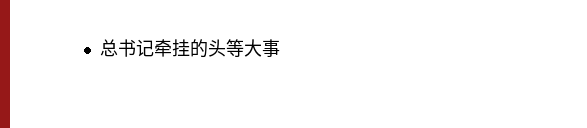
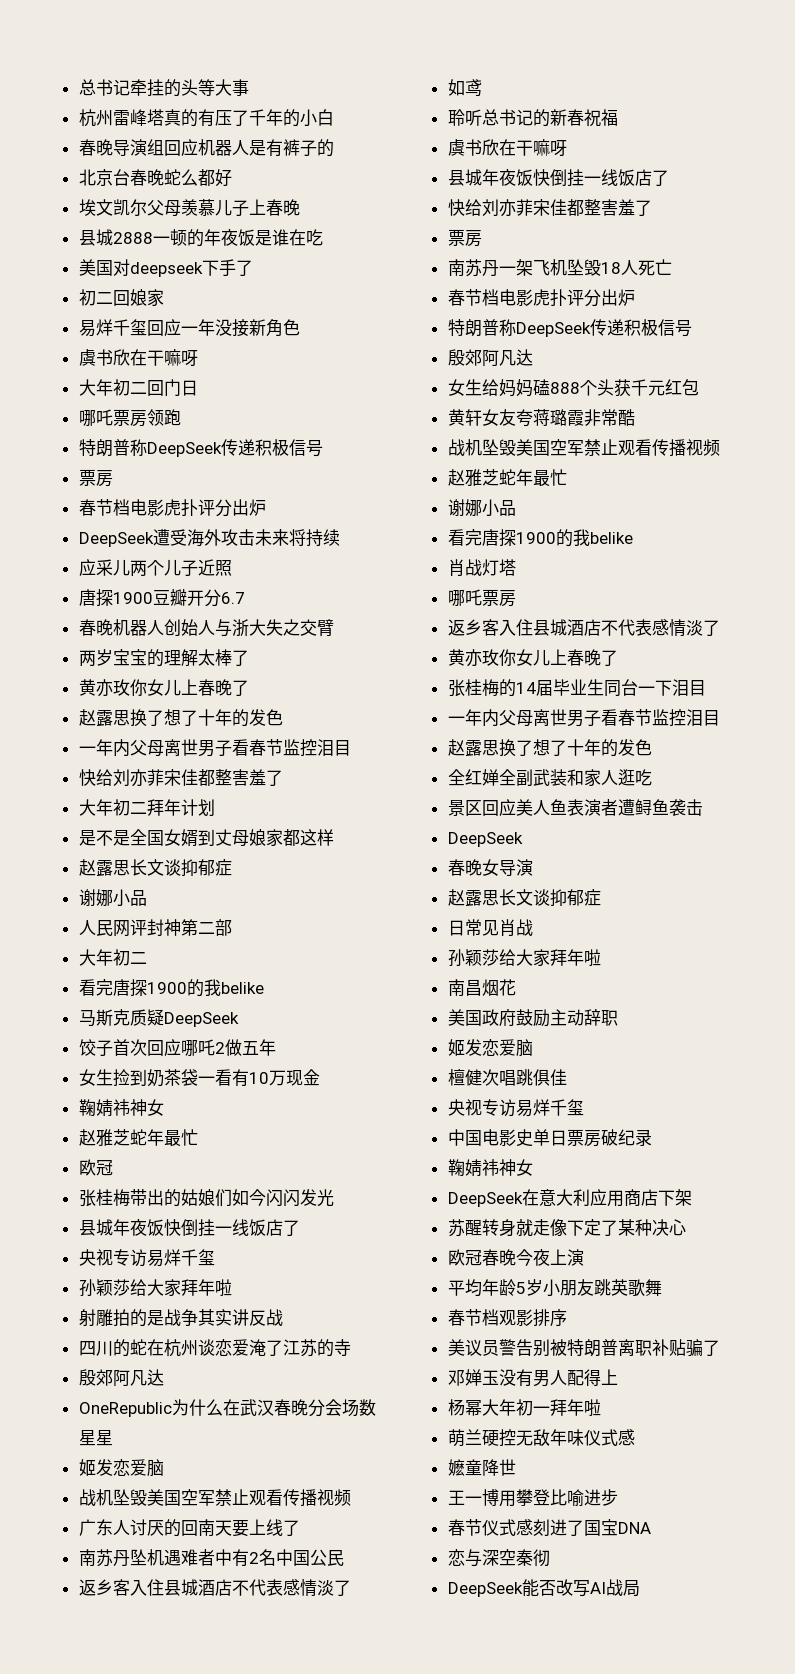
+ 杭州雷峰塔真的有压了千年的小白
+ 春晚导演组回应机器人是有裤子的
+ 北京台春晚蛇么都好
+ 埃文凯尔父母羡慕儿子上春晚
+ 县城2888一顿的年夜饭是谁在吃
+ 美国对deepseek下手了
+ 初二回娘家
+ 易烊千玺回应一年没接新角色
+ 虞书欣在干嘛呀
+ 大年初二回门日
+ 哪吒票房领跑
+ 特朗普称DeepSeek传递积极信号
+ 票房
+ 春节档电影虎扑评分出炉
+ DeepSeek遭受海外攻击未来将持续
+ 应采儿两个儿子近照
+ 唐探1900豆瓣开分6.7
+ 春晚机器人创始人与浙大失之交臂
+ 两岁宝宝的理解太棒了
+ 黄亦玫你女儿上春晚了
+ 赵露思换了想了十年的发色
+ 一年内父母离世男子看春节监控泪目
+ 快给刘亦菲宋佳都整害羞了
+ 大年初二拜年计划
+ 是不是全国女婿到丈母娘家都这样
+ 赵露思长文谈抑郁症
+ 谢娜小品
+ 人民网评封神第二部
+ 大年初二
+ 看完唐探1900的我belike
+ 马斯克质疑DeepSeek
+ 饺子首次回应哪吒2做五年
+ 女生捡到奶茶袋一看有10万现金
+ 鞠婧祎神女
+ 赵雅芝蛇年最忙
+ 欧冠
+ 张桂梅带出的姑娘们如今闪闪发光
+ 县城年夜饭快倒挂一线饭店了
+ 央视专访易烊千玺
+ 孙颖莎给大家拜年啦
+ 射雕拍的是战争其实讲反战
+ 四川的蛇在杭州谈恋爱淹了江苏的寺
+ 殷郊阿凡达
+ OneRepublic为什么在武汉春晚分会场数星星
+ 姬发恋爱脑
+ 战机坠毁美国空军禁止观看传播视频
+ 广东人讨厌的回南天要上线了
+ 南苏丹坠机遇难者中有2名中国公民
+ 返乡客入住县城酒店不代表感情淡了
+ 如鸢
+ 聆听总书记的新春祝福
+ 虞书欣在干嘛呀
+ 县城年夜饭快倒挂一线饭店了
+ 快给刘亦菲宋佳都整害羞了
+ 票房
+ 南苏丹一架飞机坠毁18人死亡
+ 春节档电影虎扑评分出炉
+ 特朗普称DeepSeek传递积极信号
+ 殷郊阿凡达
+ 女生给妈妈磕888个头获千元红包
+ 黄轩女友夸蒋璐霞非常酷
+ 战机坠毁美国空军禁止观看传播视频
+ 赵雅芝蛇年最忙
+ 谢娜小品
+ 看完唐探1900的我belike
+ 肖战灯塔
+ 哪吒票房
+ 返乡客入住县城酒店不代表感情淡了
+ 黄亦玫你女儿上春晚了
+ 张桂梅的14届毕业生同台一下泪目
+ 一年内父母离世男子看春节监控泪目
+ 赵露思换了想了十年的发色
+ 全红婵全副武装和家人逛吃
+ 景区回应美人鱼表演者遭鲟鱼袭击
+ DeepSeek
+ 春晚女导演
+ 赵露思长文谈抑郁症
+ 日常见肖战
+ 孙颖莎给大家拜年啦
+ 南昌烟花
+ 美国政府鼓励主动辞职
+ 姬发恋爱脑
+ 檀健次唱跳俱佳
+ 央视专访易烊千玺
+ 中国电影史单日票房破纪录
+ 鞠婧祎神女
+ DeepSeek在意大利应用商店下架
+ 苏醒转身就走像下定了某种决心
+ 欧冠春晚今夜上演
+ 平均年龄5岁小朋友跳英歌舞
+ 春节档观影排序
+ 美议员警告别被特朗普离职补贴骗了
+ 邓婵玉没有男人配得上
+ 杨幂大年初一拜年啦
+ 萌兰硬控无敌年味仪式感
+ 嬷童降世
+ 王一博用攀登比喻进步
+ 春节仪式感刻进了国宝DNA
+ 恋与深空秦彻
+ DeepSeek能否改写AI战局

